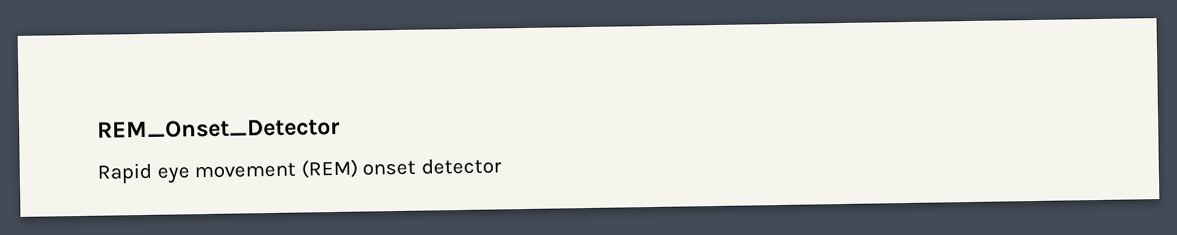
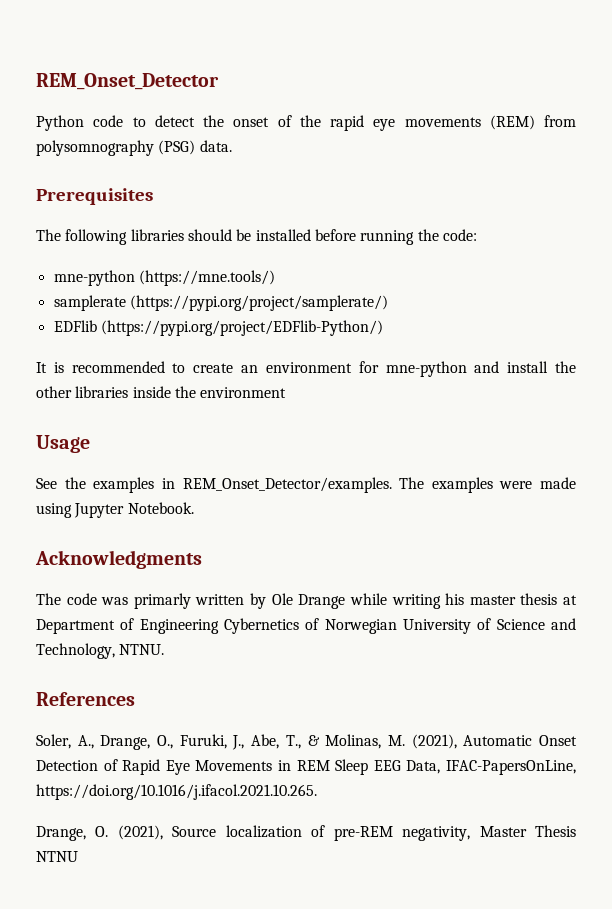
- Rapid eye movement (REM) onset detector
+ Python code to detect the onset of the rapid eye movements (REM) from polysomnography (PSG) data.
+ Prerequisites
+ The following libraries should be installed before running the code:
+ mne-python (https://mne.tools/)
+ samplerate (https://pypi.org/project/samplerate/)
+ EDFlib (https://pypi.org/project/EDFlib-Python/)
+ It is recommended to create an environment for mne-python and install the other libraries inside the environment
+ Usage
+ See the examples in REM_Onset_Detector/examples. The examples were made using Jupyter Notebook.
+ Acknowledgments
+ The code was primarly written by Ole Drange while writing his master thesis at Department of Engineering Cybernetics of Norwegian University of Science and Technology, NTNU.
+ References
+ Soler, A., Drange, O., Furuki, J., Abe, T., & Molinas, M. (2021), Automatic Onset Detection of Rapid Eye Movements in REM Sleep EEG Data, IFAC-PapersOnLine, https://doi.org/10.1016/j.ifacol.2021.10.265.
+ Drange, O. (2021), Source localization of pre-REM negativity, Master Thesis NTNU

